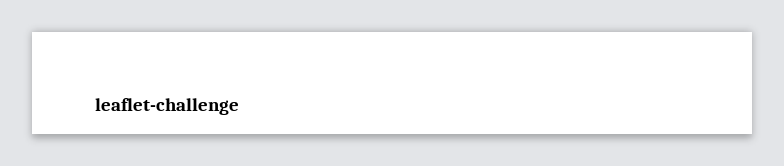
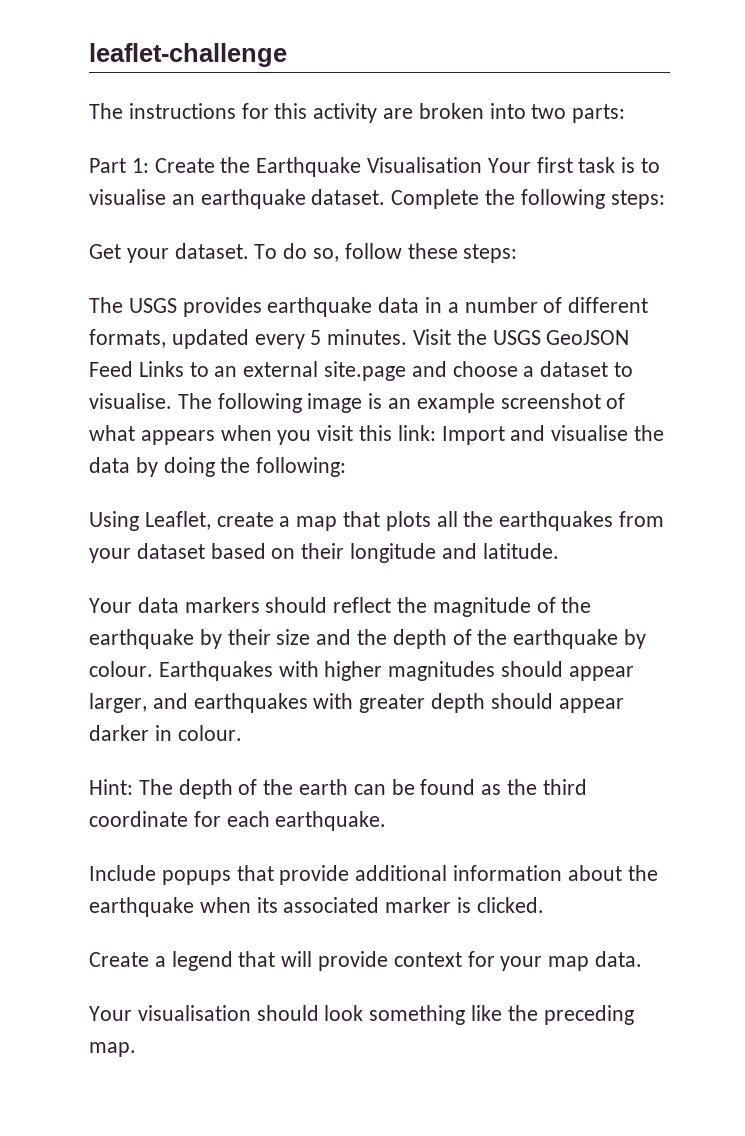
+ The instructions for this activity are broken into two parts:
+ Part 1: Create the Earthquake Visualisation Your first task is to visualise an earthquake dataset. Complete the following steps:
+ Get your dataset. To do so, follow these steps:
+ The USGS provides earthquake data in a number of different formats, updated every 5 minutes. Visit the USGS GeoJSON Feed Links to an external site.page and choose a dataset to visualise. The following image is an example screenshot of what appears when you visit this link: Import and visualise the data by doing the following:
+ Using Leaflet, create a map that plots all the earthquakes from your dataset based on their longitude and latitude.
+ Your data markers should reflect the magnitude of the earthquake by their size and the depth of the earthquake by colour. Earthquakes with higher magnitudes should appear larger, and earthquakes with greater depth should appear darker in colour.
+ Hint: The depth of the earth can be found as the third coordinate for each earthquake.
+ Include popups that provide additional information about the earthquake when its associated marker is clicked.
+ Create a legend that will provide context for your map data.
+ Your visualisation should look something like the preceding map.

